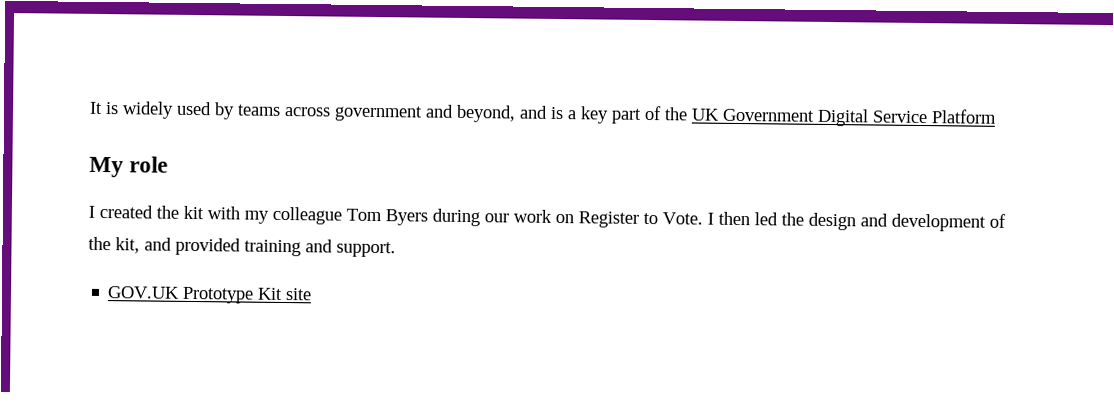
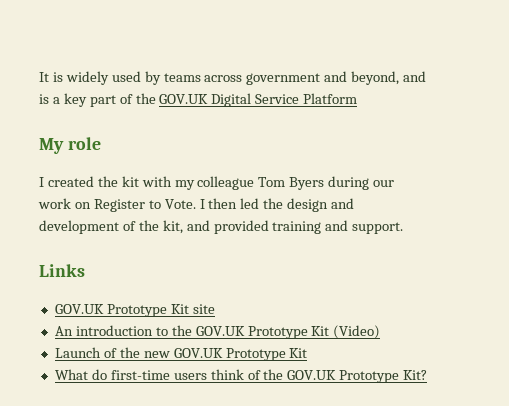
- It is widely used by teams across government and beyond, and is a key part of the UK Government Digital Service Platform
+ It is widely used by teams across government and beyond, and is a key part of the GOV.UK Digital Service Platform
+ Links
+ An introduction to the GOV.UK Prototype Kit (Video)
+ Launch of the new GOV.UK Prototype Kit
+ What do first-time users think of the GOV.UK Prototype Kit?

